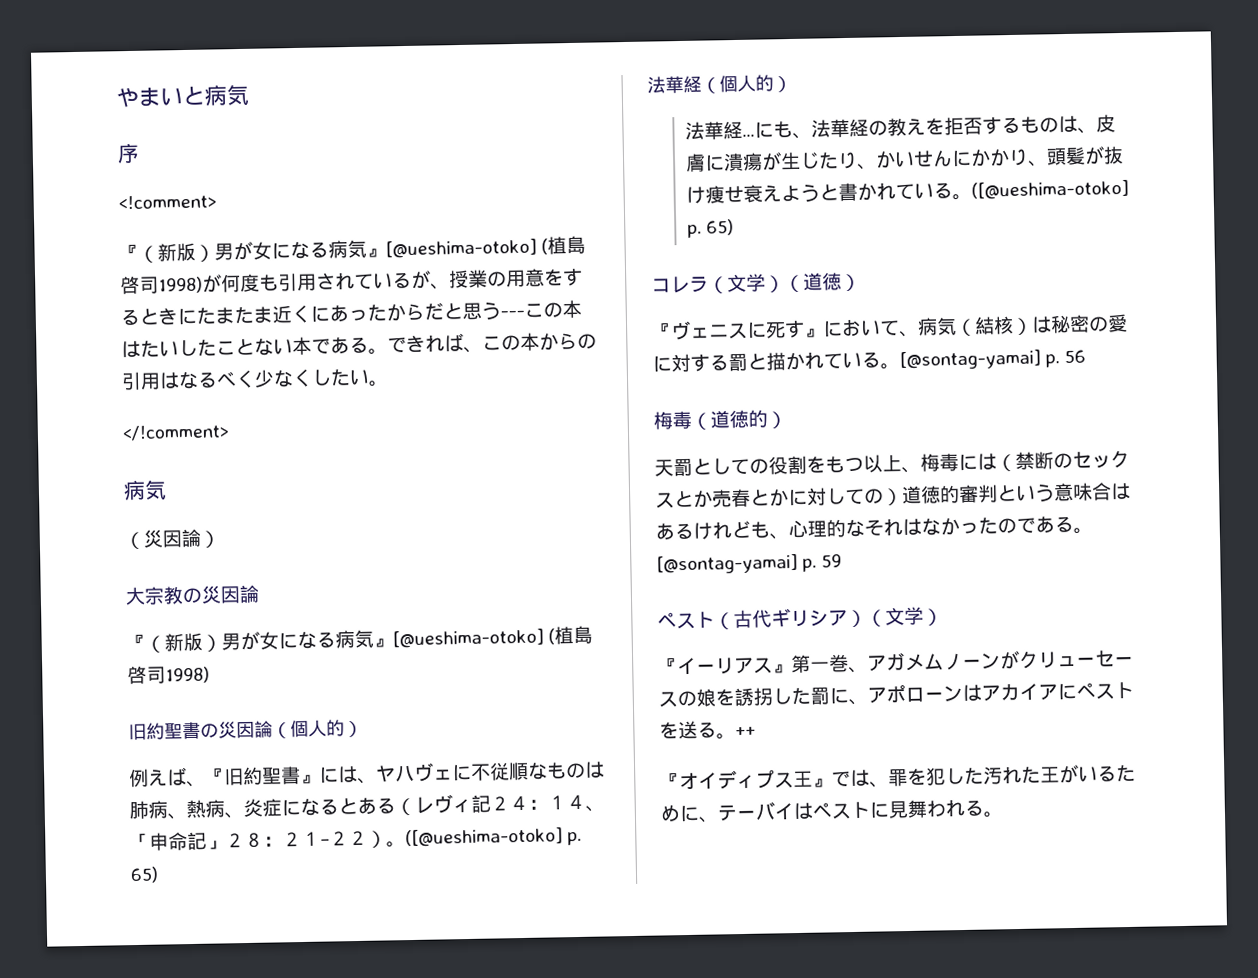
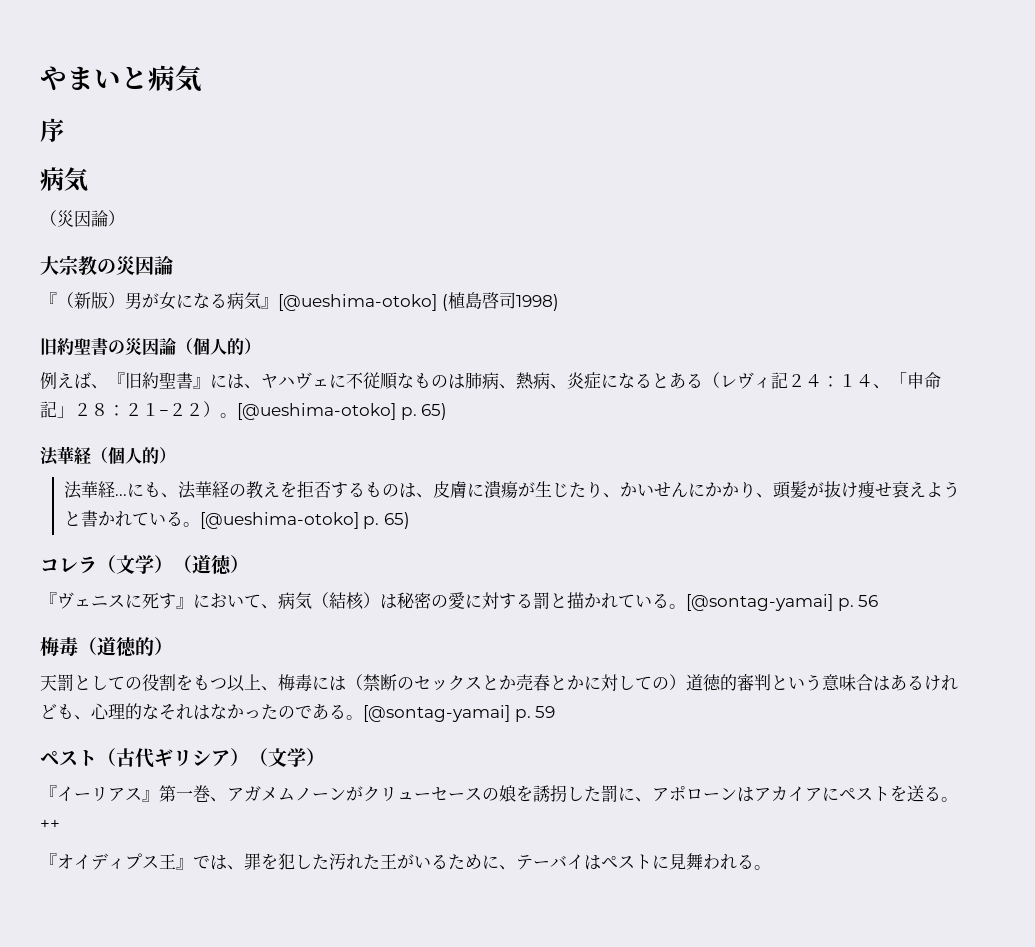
- <!comment>
- 『（新版）男が女になる病気』[@ueshima-otoko] (植島啓司1998)が何度も引用されているが、授業の用意をするときにたまたま近くにあったからだと思う---この本はたいしたことない本である。できれば、この本からの引用はなるべく少なくしたい。
- </!comment>
- 例えば、『旧約聖書』には、ヤハヴェに不従順なものは肺病、熱病、炎症になるとある（レヴィ記２４：１４、「申命記」２８：２１−２２）。([@ueshima-otoko] p. 65)
+ 例えば、『旧約聖書』には、ヤハヴェに不従順なものは肺病、熱病、炎症になるとある（レヴィ記２４：１４、「申命記」２８：２１−２２）。[@ueshima-otoko] p. 65)
- にも、法華経の教えを拒否するものは、皮膚に潰瘍が生じたり、かいせんにかかり、頭髪が抜け痩せ衰えようと書かれている。([@ueshima-otoko] p. 65)
+ にも、法華経の教えを拒否するものは、皮膚に潰瘍が生じたり、かいせんにかかり、頭髪が抜け痩せ衰えようと書かれている。[@ueshima-otoko] p. 65)

